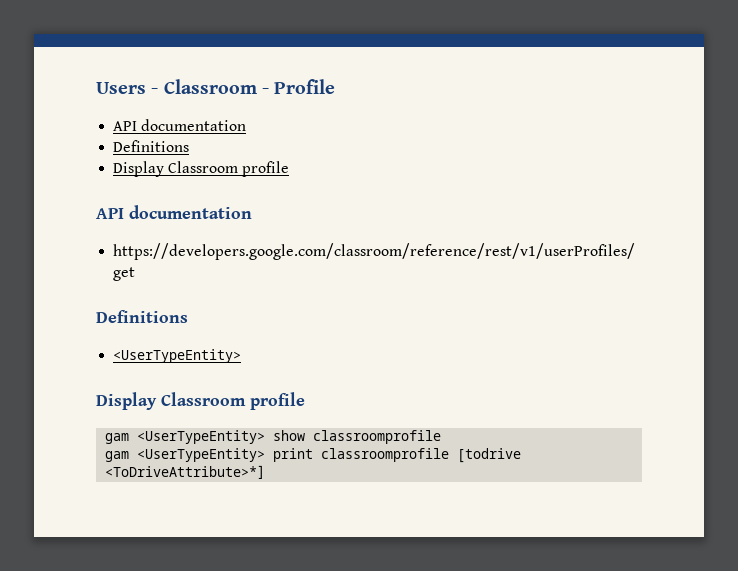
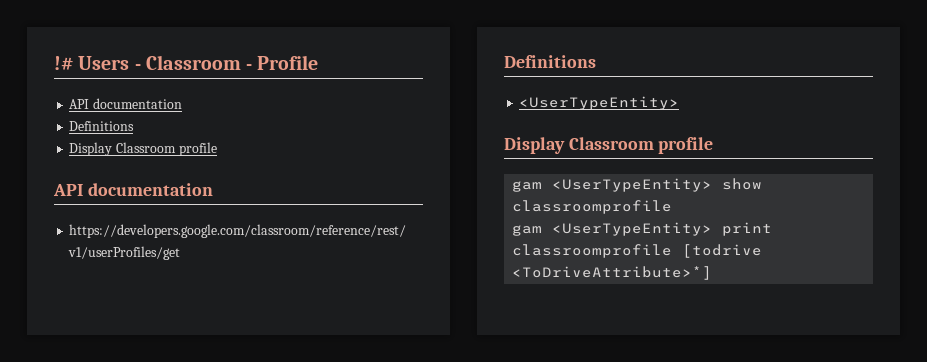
- Users - Classroom - Profile
+ !# Users - Classroom - Profile

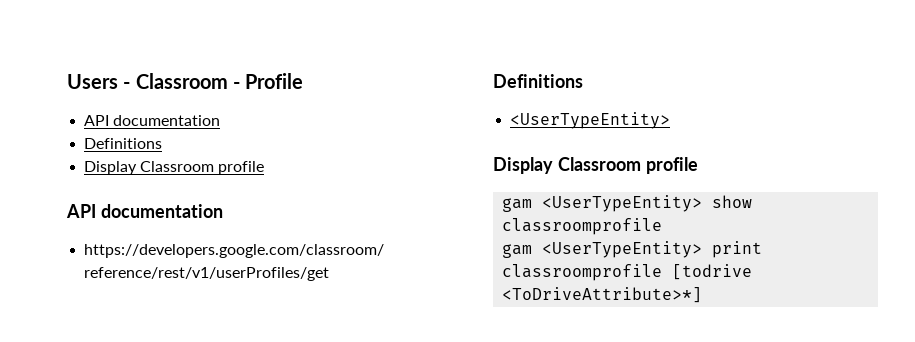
- !# Users - Classroom - Profile
+ Users - Classroom - Profile

